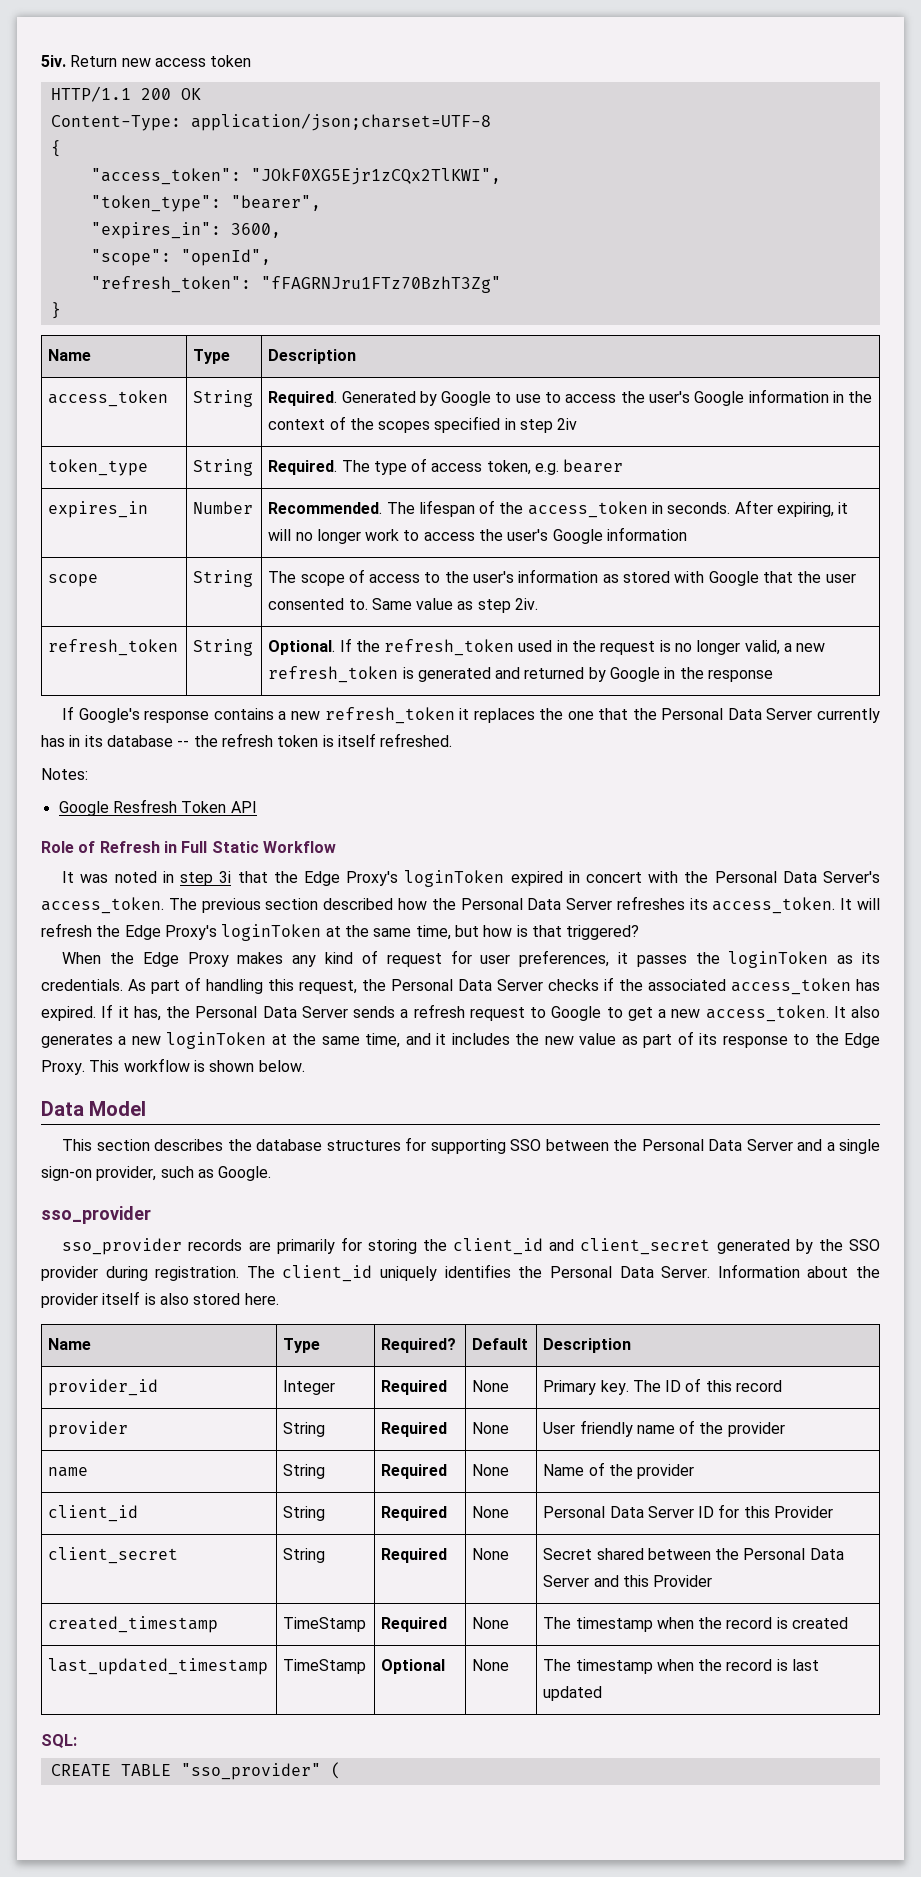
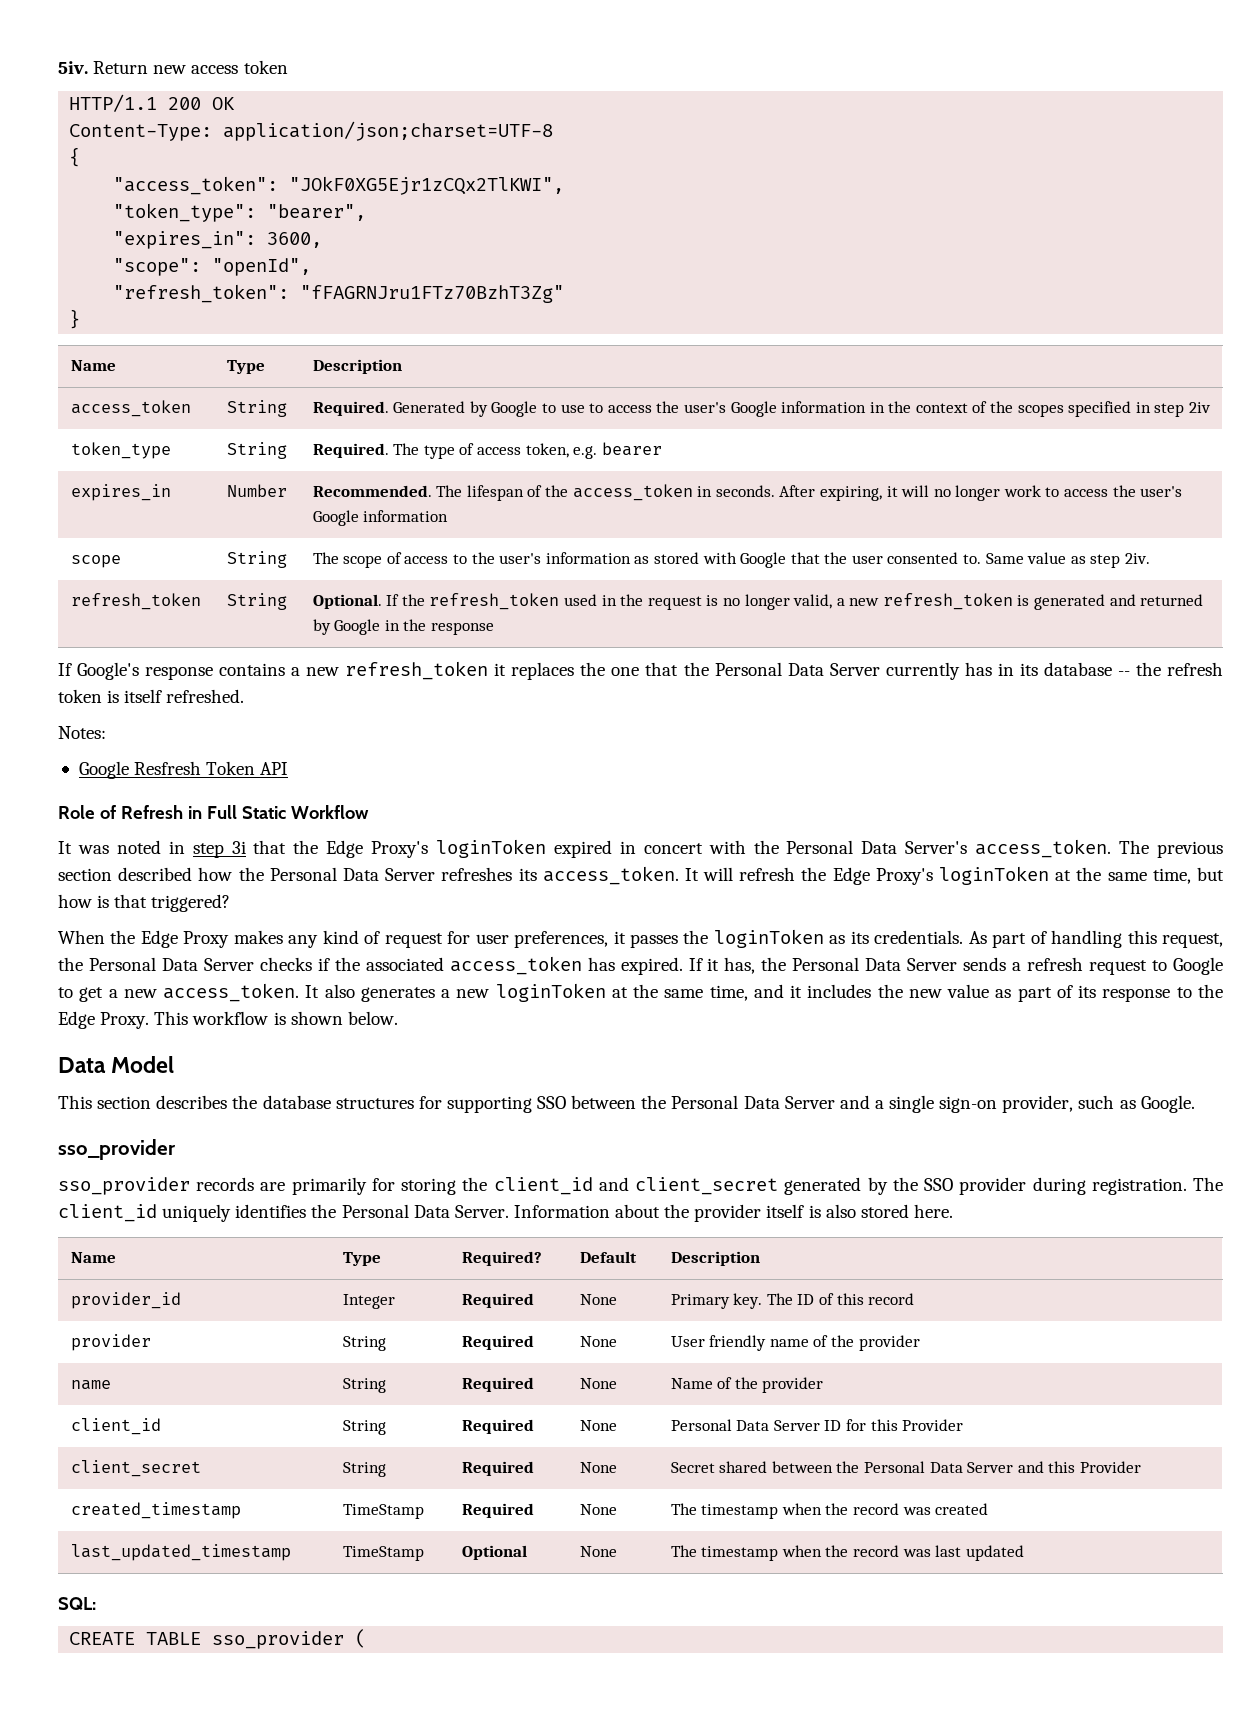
- created_timestamp | TimeStamp | Required | None | The timestamp when the record is created
+ created_timestamp | TimeStamp | Required | None | The timestamp when the record was created
- last_updated_timestamp | TimeStamp | Optional | None | The timestamp when the record is last updated
+ last_updated_timestamp | TimeStamp | Optional | None | The timestamp when the record was last updated
- CREATE TABLE "sso_provider" (
+ CREATE TABLE sso_provider (

